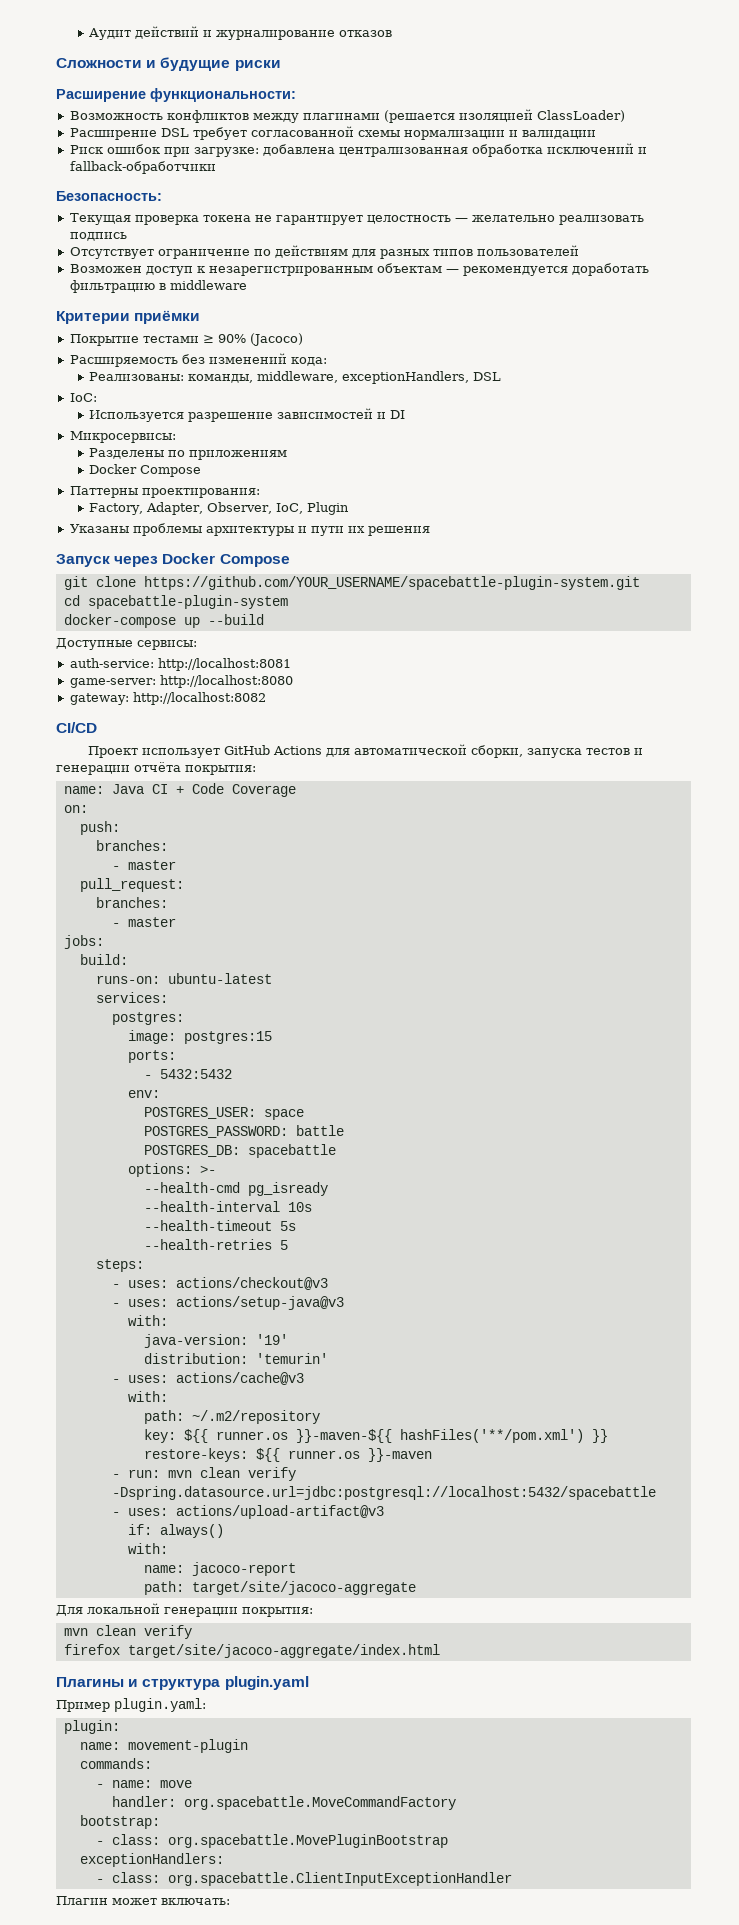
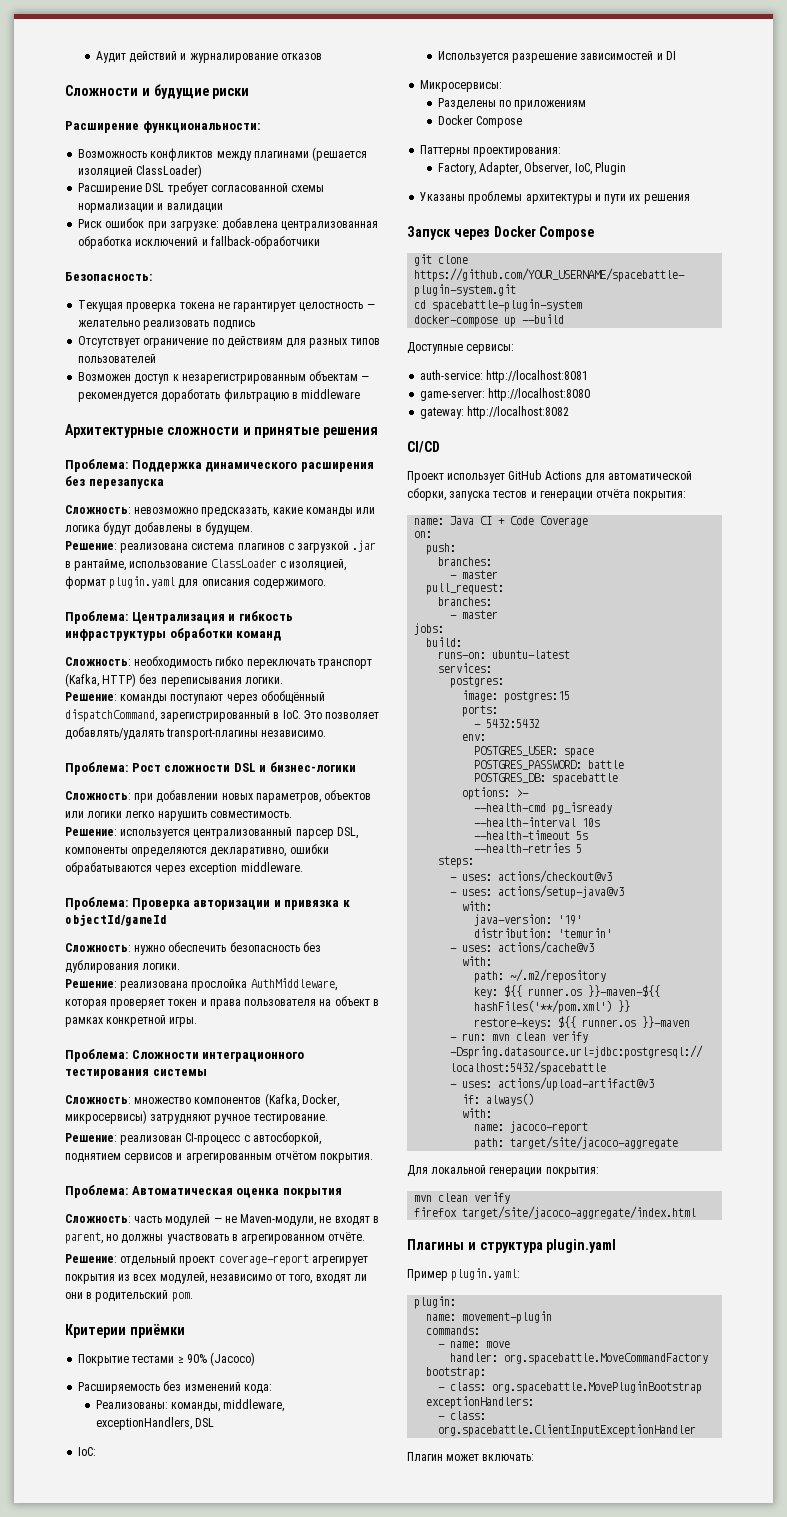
+ Архитектурные сложности и принятые решения
+ Проблема: Поддержка динамического расширения без перезапуска
+ Сложность: невозможно предсказать, какие команды или логика будут добавлены в будущем.
+ Решение: реализована система плагинов с загрузкой .jar в рантайме, использование ClassLoader с изоляцией, формат plugin.yaml для описания содержимого.
+ Проблема: Централизация и гибкость инфраструктуры обработки команд
+ Сложность: необходимость гибко переключать транспорт (Kafka, HTTP) без переписывания логики.
+ Решение: команды поступают через обобщённый dispatchCommand, зарегистрированный в IoC. Это позволяет добавлять/удалять transport-плагины независимо.
+ Проблема: Рост сложности DSL и бизнес-логики
+ Сложность: при добавлении новых параметров, объектов или логики легко нарушить совместимость.
+ Решение: используется централизованный парсер DSL, компоненты определяются декларативно, ошибки обрабатываются через exception middleware.
+ Проблема: Проверка авторизации и привязка к objectId/gameId
+ Сложность: нужно обеспечить безопасность без дублирования логики.
+ Решение: реализована прослойка AuthMiddleware, которая проверяет токен и права пользователя на объект в рамках конкретной игры.
+ Проблема: Сложности интеграционного тестирования системы
+ Сложность: множество компонентов (Kafka, Docker, микросервисы) затрудняют ручное тестирование.
+ Решение: реализован CI-процесс с автосборкой, поднятием сервисов и агрегированным отчётом покрытия.
+ Проблема: Автоматическая оценка покрытия
+ Сложность: часть модулей — не Maven-модули, не входят в parent, но должны участвовать в агрегированном отчёте.
+ Решение: отдельный проект coverage-report агрегирует покрытия из всех модулей, независимо от того, входят ли они в родительский pom.

